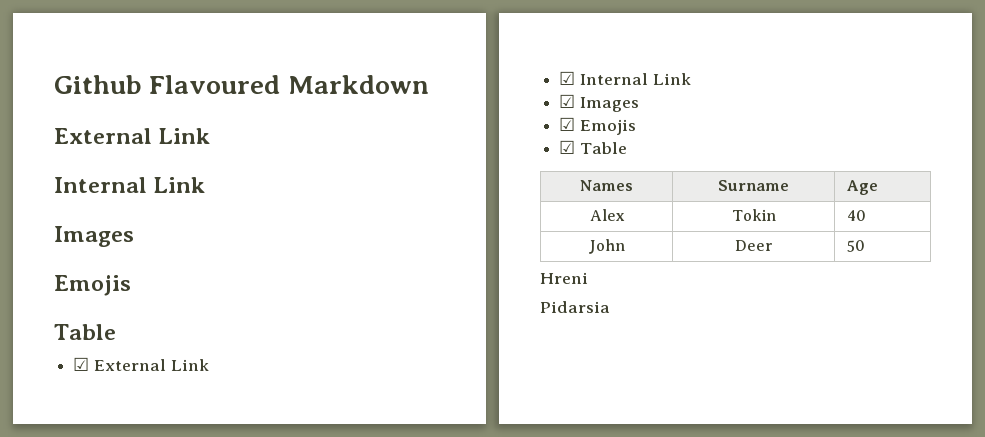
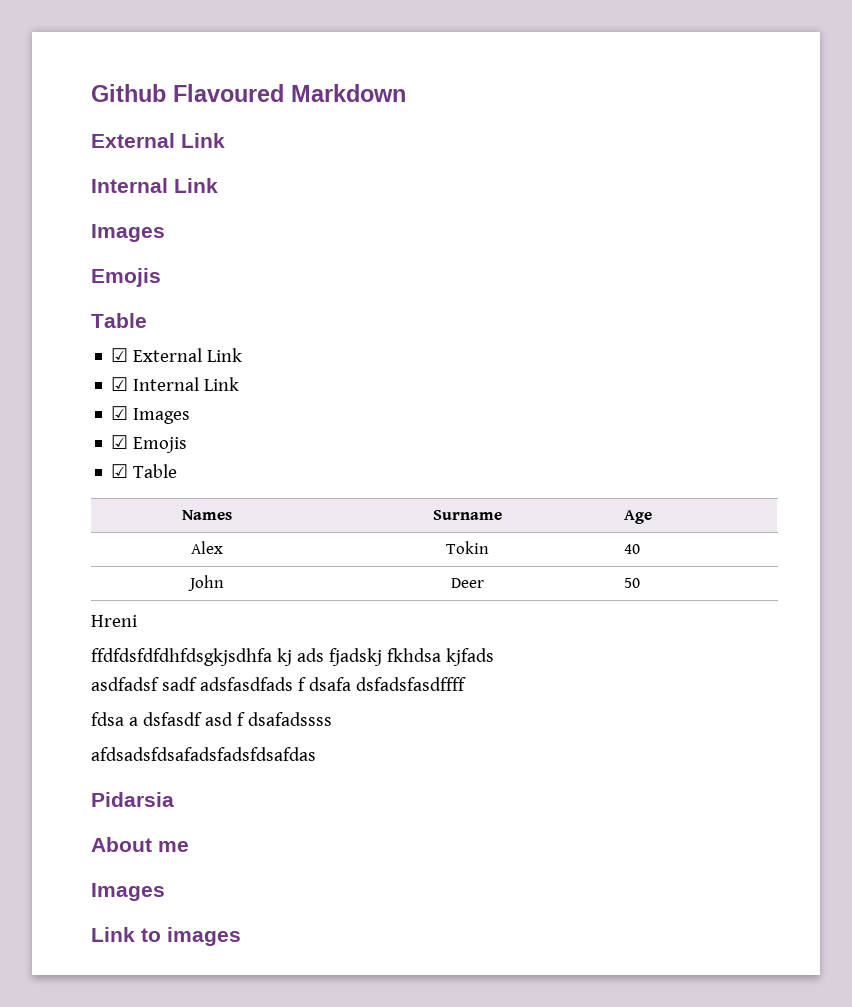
+ ffdfdsfdfdhfdsgkjsdhfa kj ads fjadskj fkhdsa kjfads
+ asdfadsf sadf adsfasdfads f dsafa dsfadsfasdffff
+ fdsa a dsfasdf asd f dsafadssss
+ afdsadsfdsafadsfadsfdsafdas
  Pidarsia
+ About me
+ Images
+ Link to images

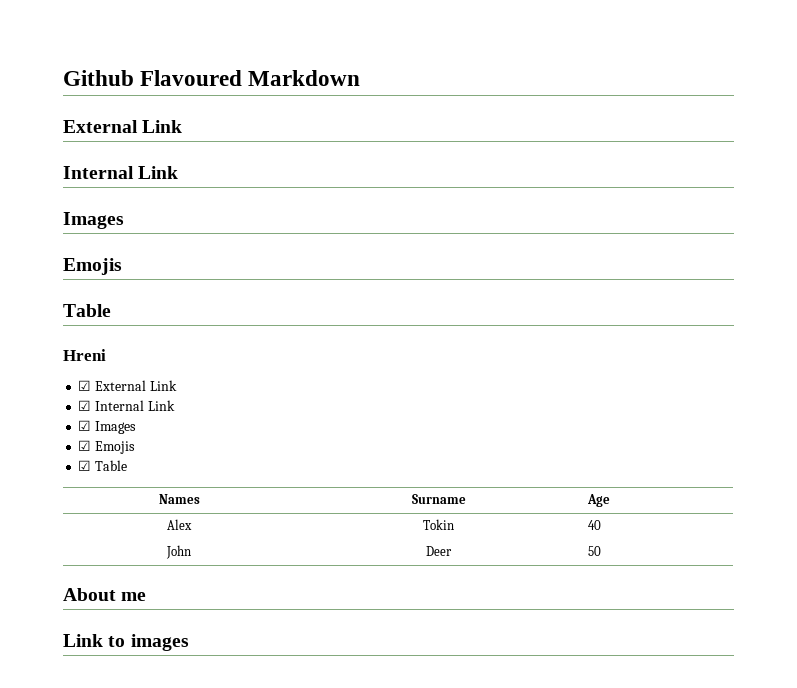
+ Hreni
- Hreni
- ffdfdsfdfdhfdsgkjsdhfa kj ads fjadskj fkhdsa kjfads
- asdfadsf sadf adsfasdfads f dsafa dsfadsfasdffff
- fdsa a dsfasdf asd f dsafadssss
- afdsadsfdsafadsfadsfdsafdas
- Pidarsia
  About me
- Images

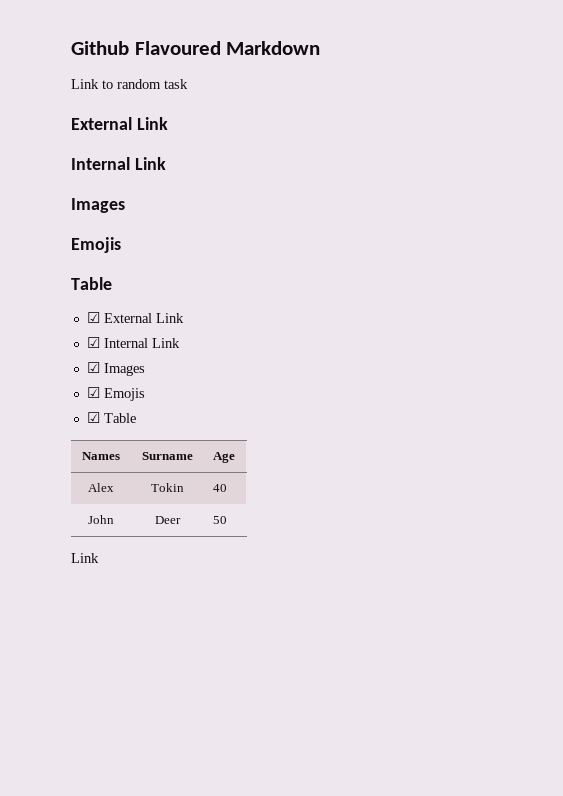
+ Link to random task
- Hreni
  John | Deer | 50
- About me
- Link to images
+ Link

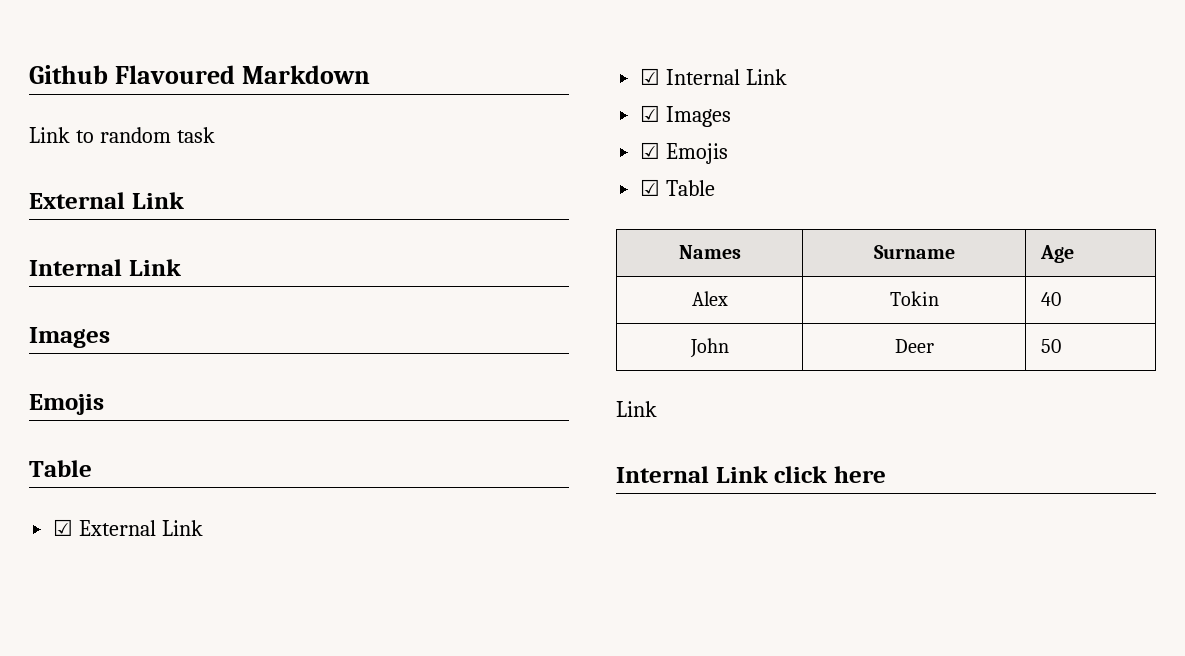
+ Internal Link click here

